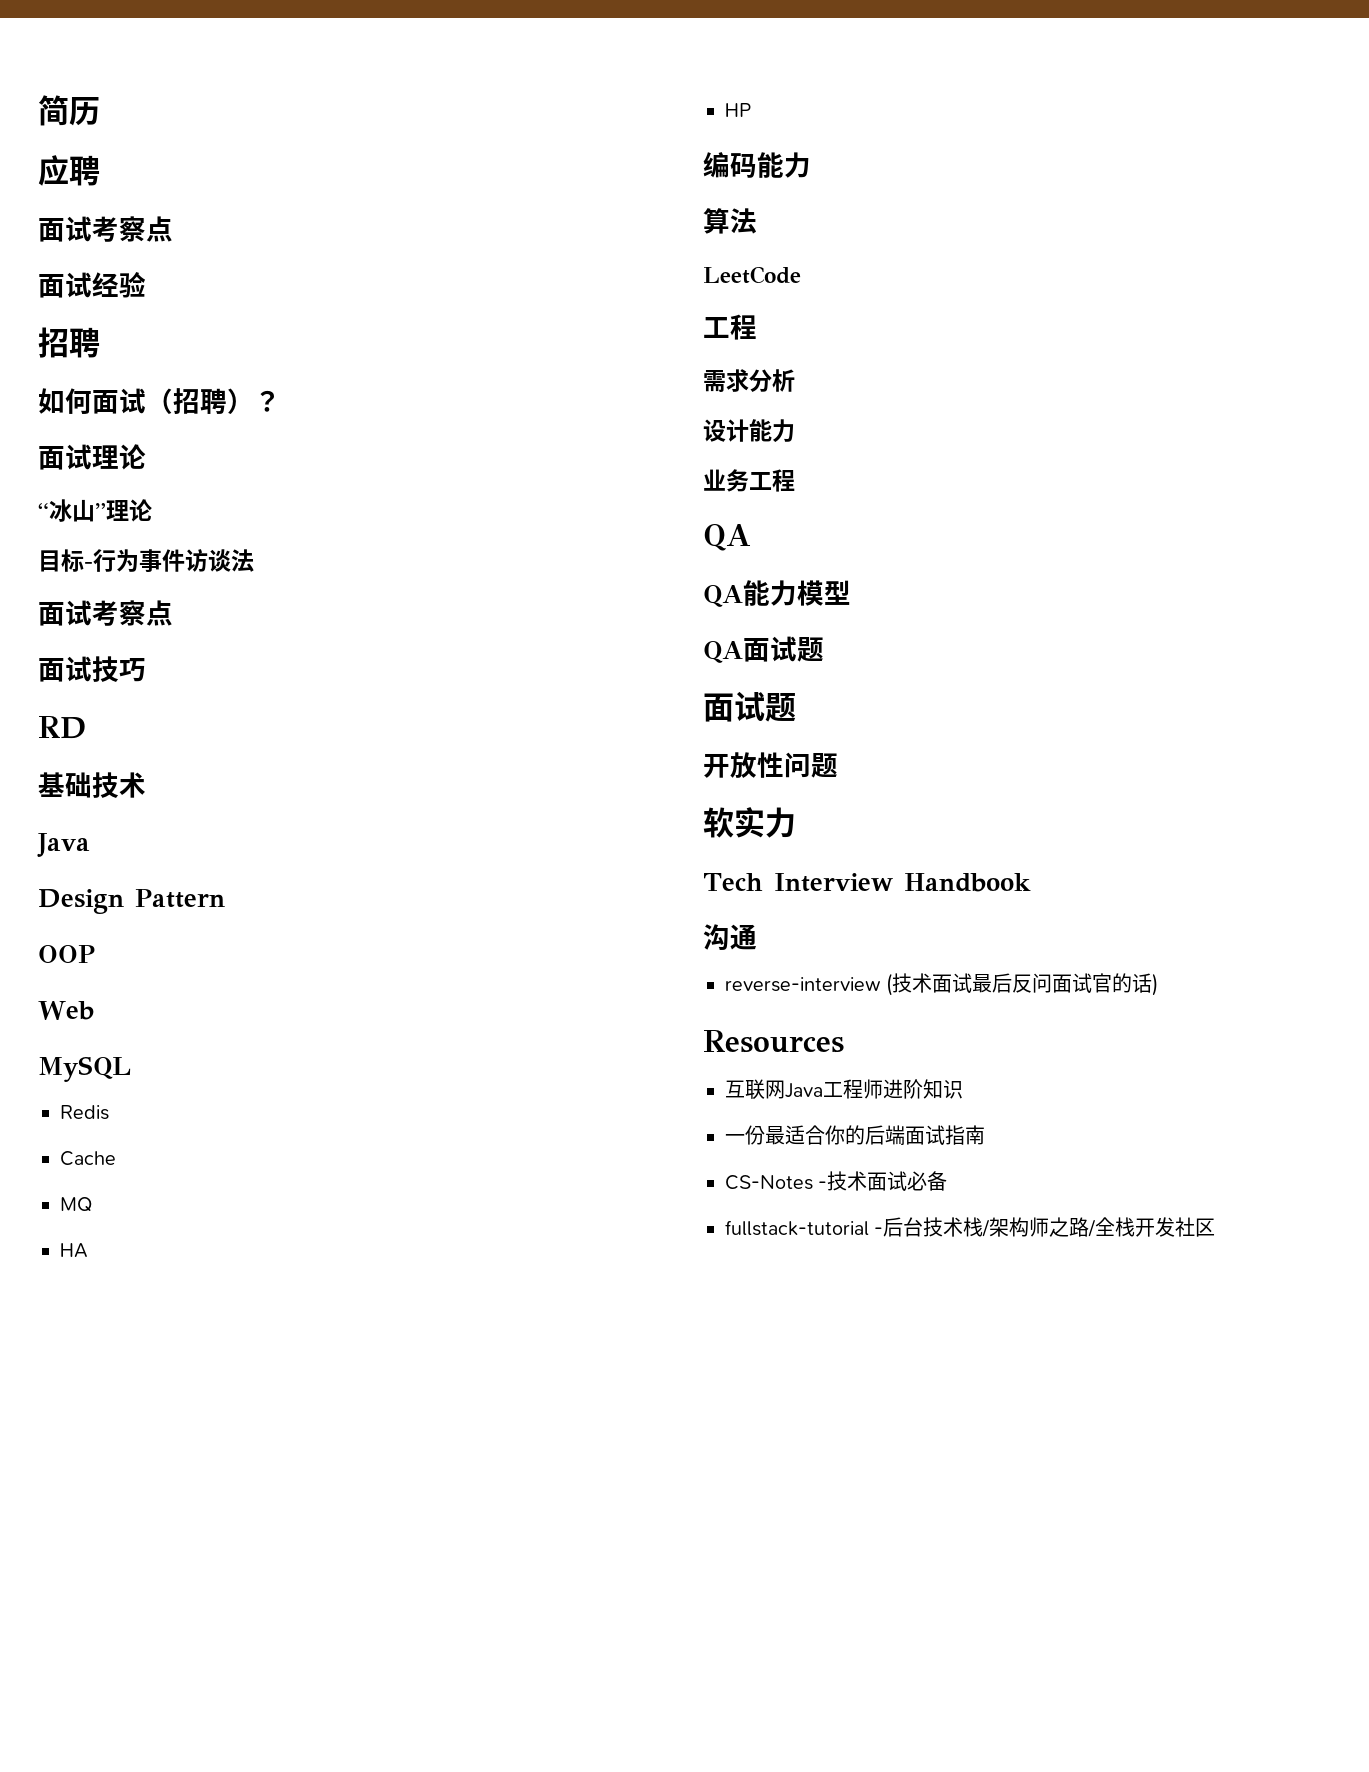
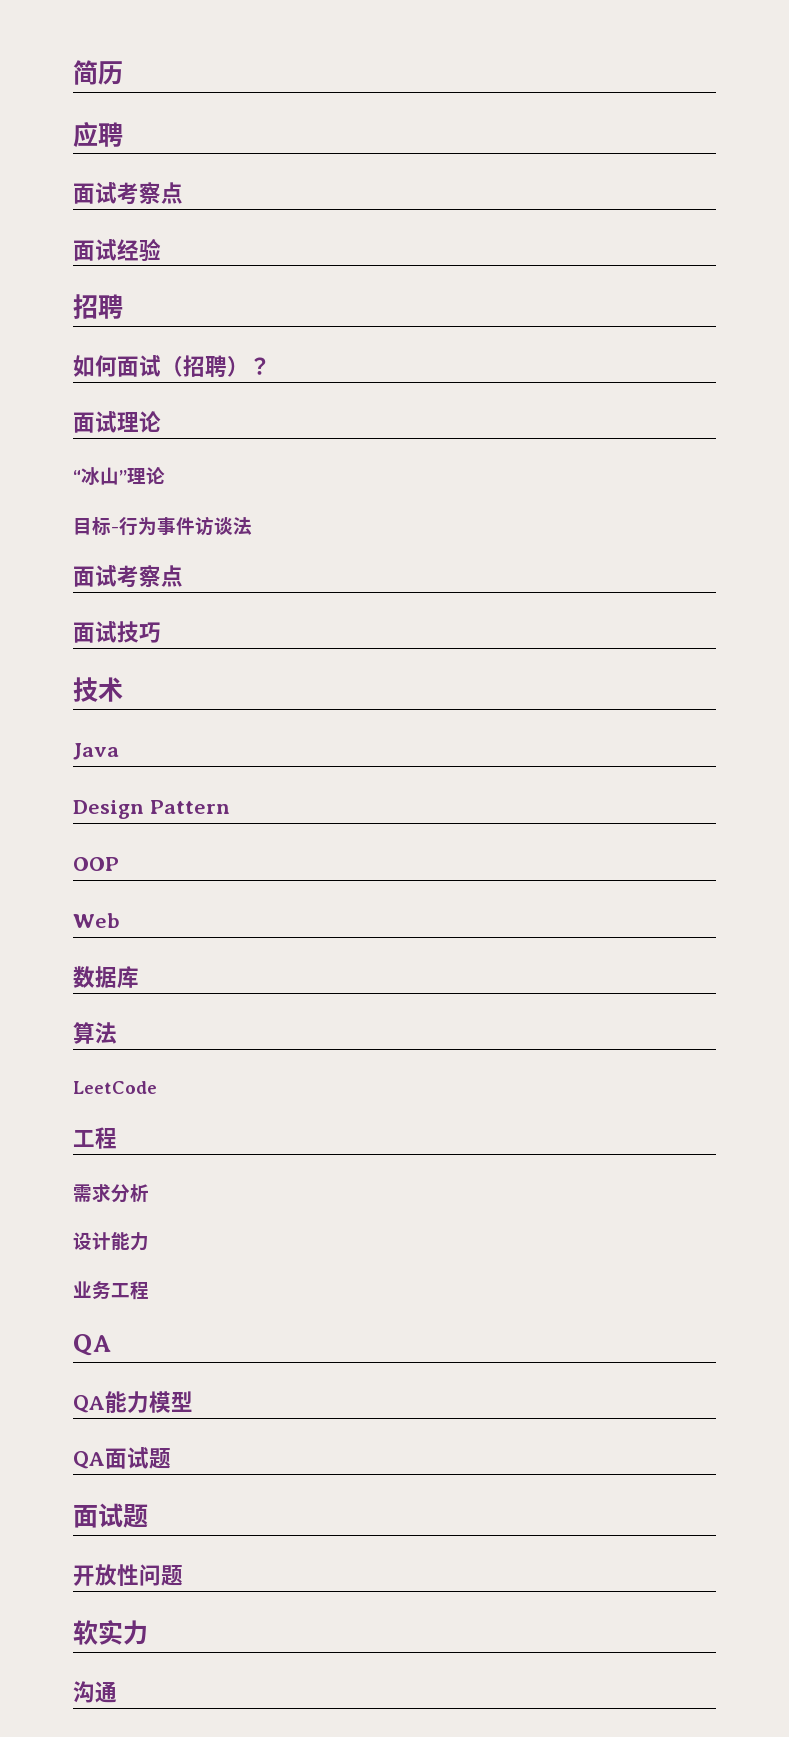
- RD
- 基础技术
+ 技术
- MySQL
- Redis
- Cache
- MQ
- HA
- HP
- 编码能力
+ 数据库
- Tech Interview Handbook
  沟通
- reverse-interview (技术面试最后反问面试官的话)
- Resources
- 互联网Java工程师进阶知识
- 一份最适合你的后端面试指南
- CS-Notes -技术面试必备
- fullstack-tutorial -后台技术栈/架构师之路/全栈开发社区

